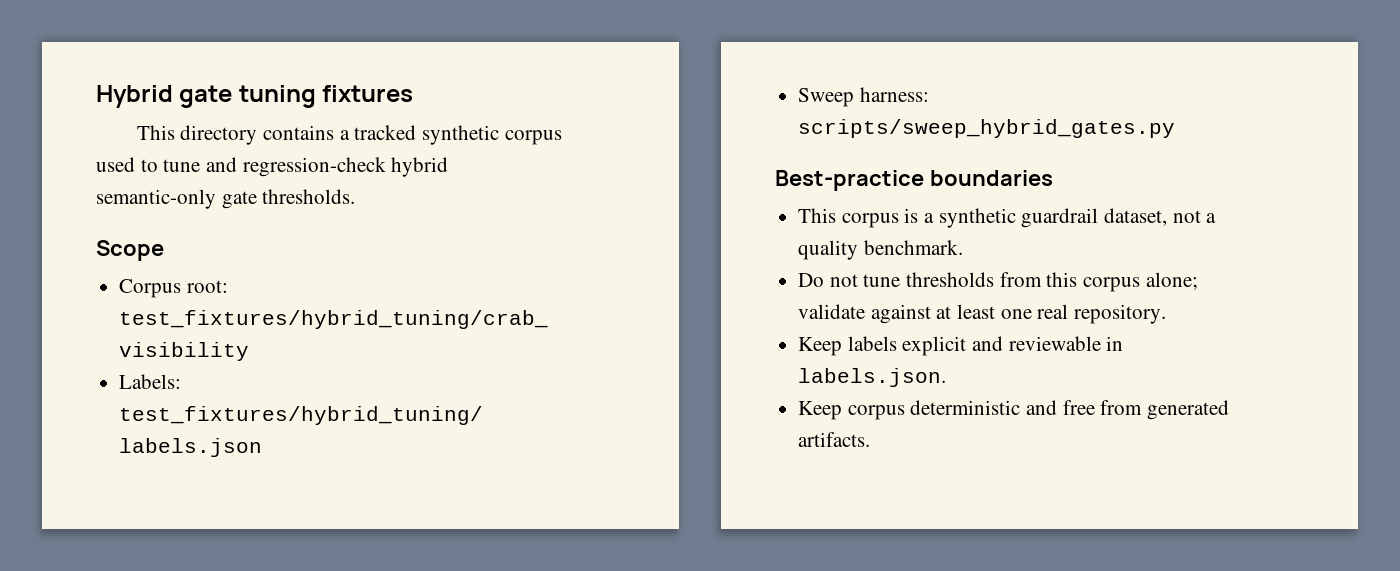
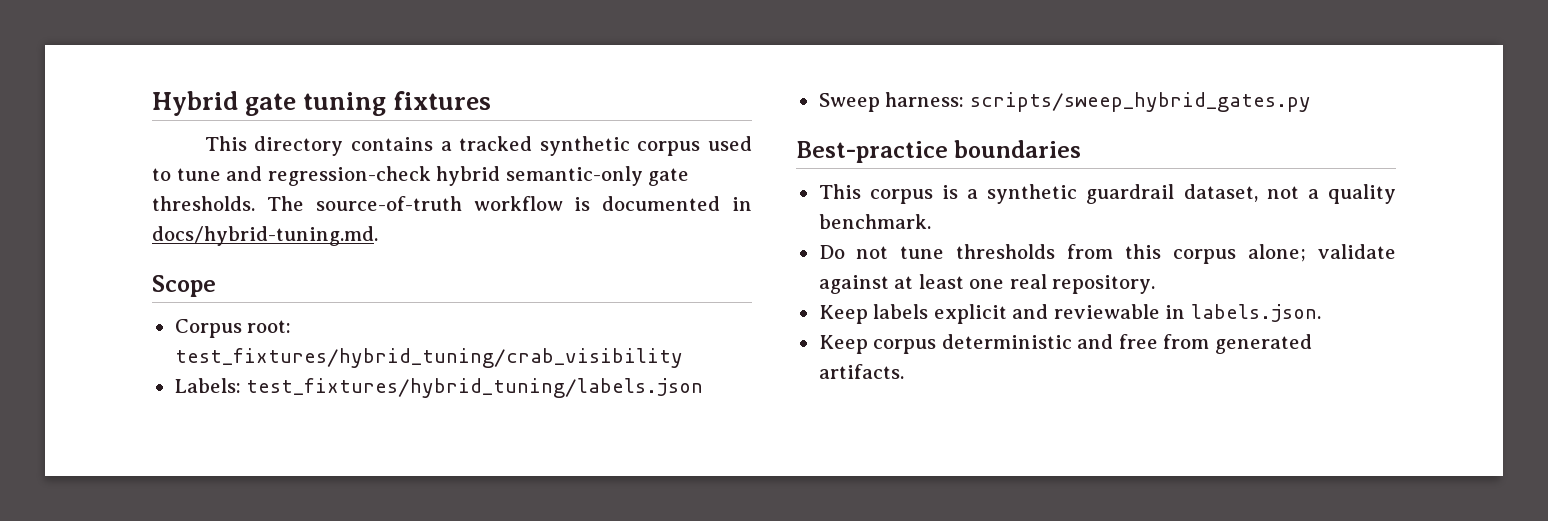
+ The source-of-truth workflow is documented in docs/hybrid-tuning.md.

